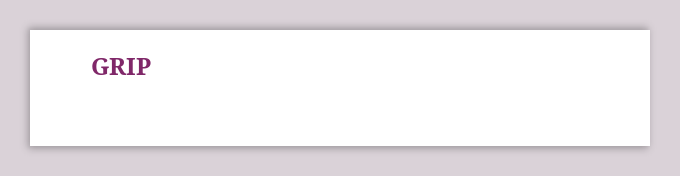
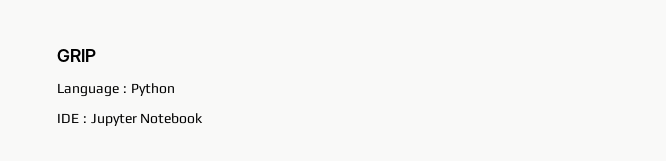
+ Language : Python
+ IDE : Jupyter Notebook

